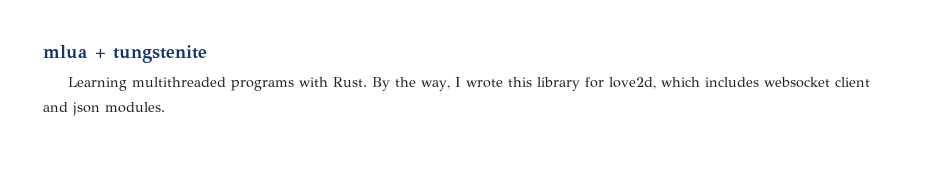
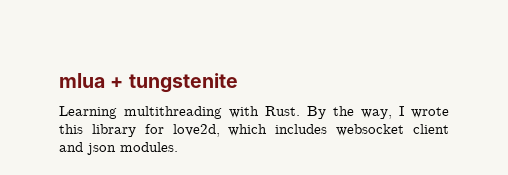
- Learning multithreaded programs with Rust.
+ Learning multithreading with Rust.

